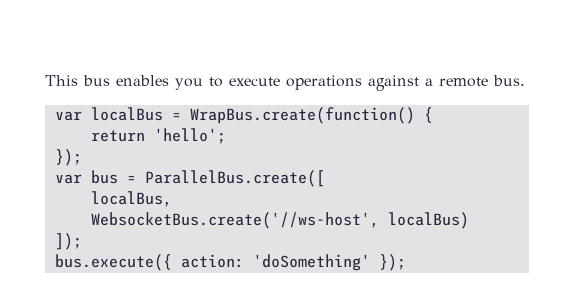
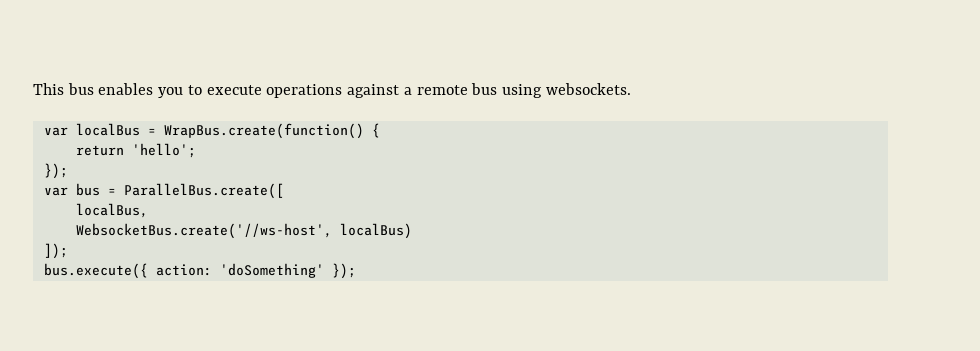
- This bus enables you to execute operations against a remote bus.
+ This bus enables you to execute operations against a remote bus using websockets.

